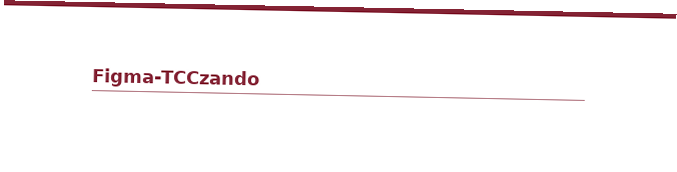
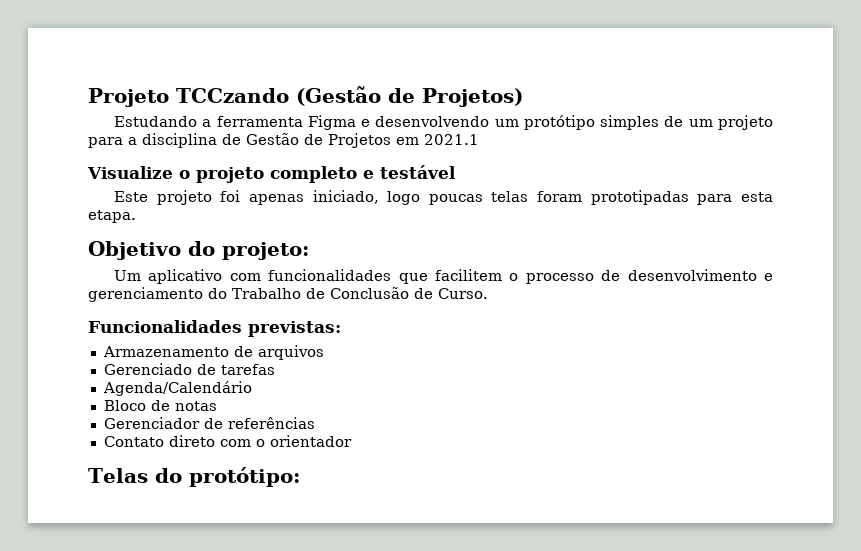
- Figma-TCCzando
+ Projeto TCCzando (Gestão de Projetos)
+ Estudando a ferramenta Figma e desenvolvendo um protótipo simples de um projeto para a disciplina de Gestão de Projetos em 2021.1
+ Visualize o projeto completo e testável
+ Este projeto foi apenas iniciado, logo poucas telas foram prototipadas para esta etapa.
+ Objetivo do projeto:
+ Um aplicativo com funcionalidades que facilitem o processo de desenvolvimento e gerenciamento do Trabalho de Conclusão de Curso.
+ Funcionalidades previstas:
+ Armazenamento de arquivos
+ Gerenciado de tarefas
+ Agenda/Calendário
+ Bloco de notas
+ Gerenciador de referências
+ Contato direto com o orientador
+ Telas do protótipo:

